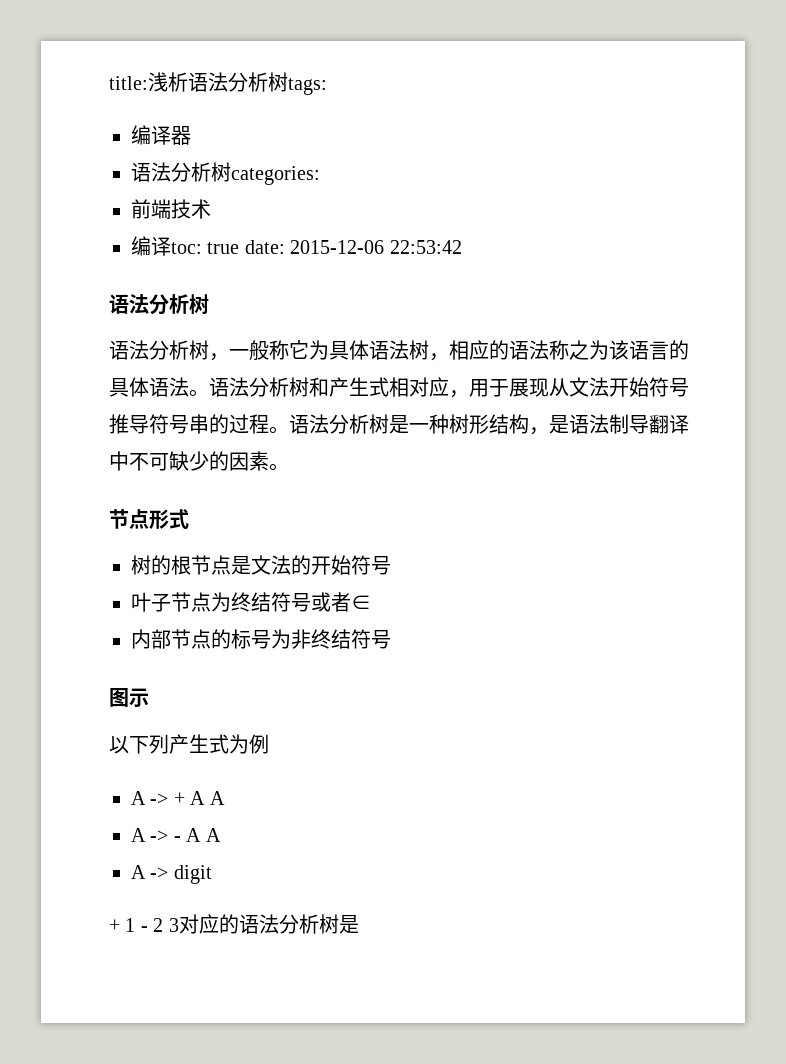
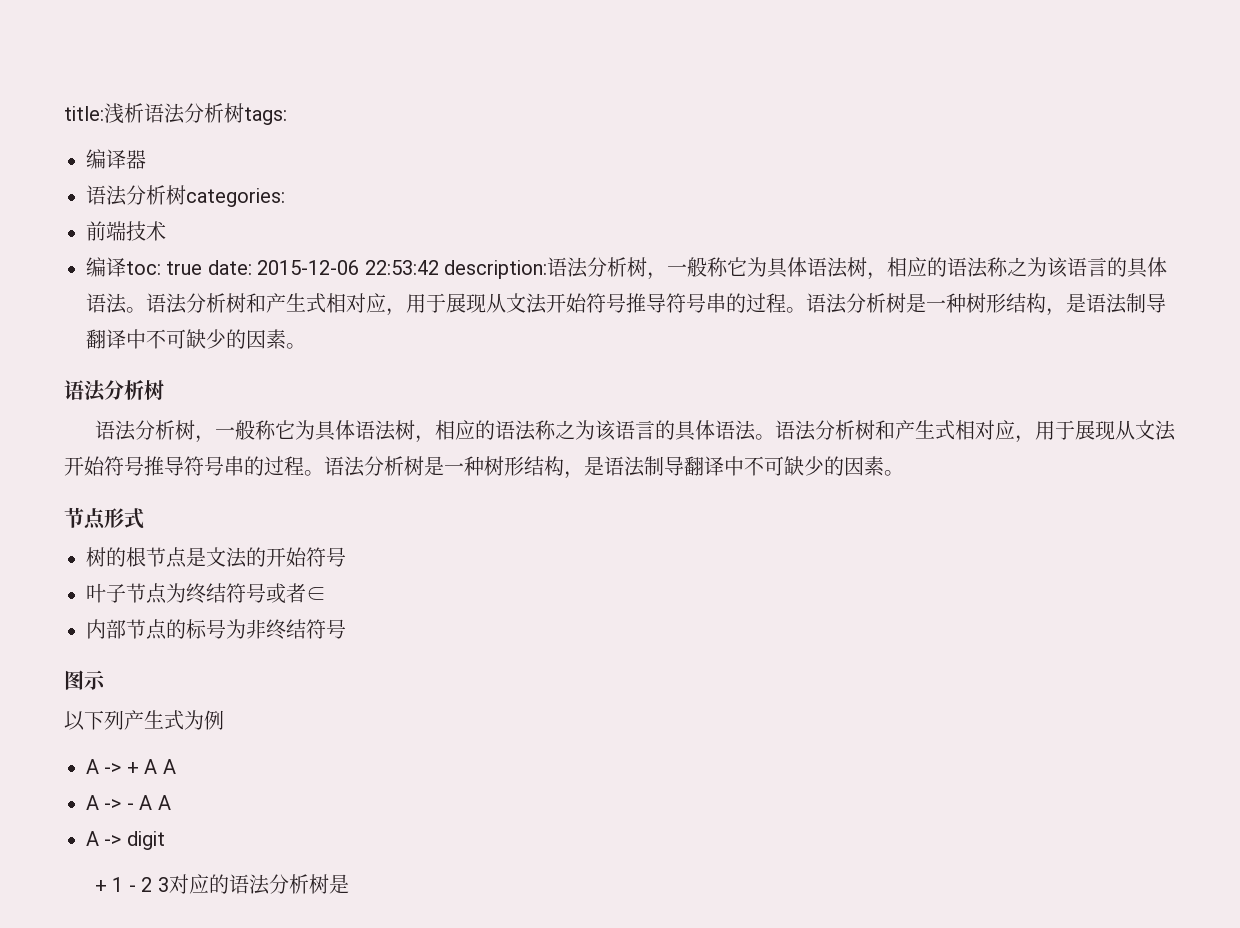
- 编译toc: true date: 2015-12-06 22:53:42
+ 编译toc: true date: 2015-12-06 22:53:42 description:语法分析树，一般称它为具体语法树，相应的语法称之为该语言的具体语法。语法分析树和产生式相对应，用于展现从文法开始符号推导符号串的过程。语法分析树是一种树形结构，是语法制导翻译中不可缺少的因素。

